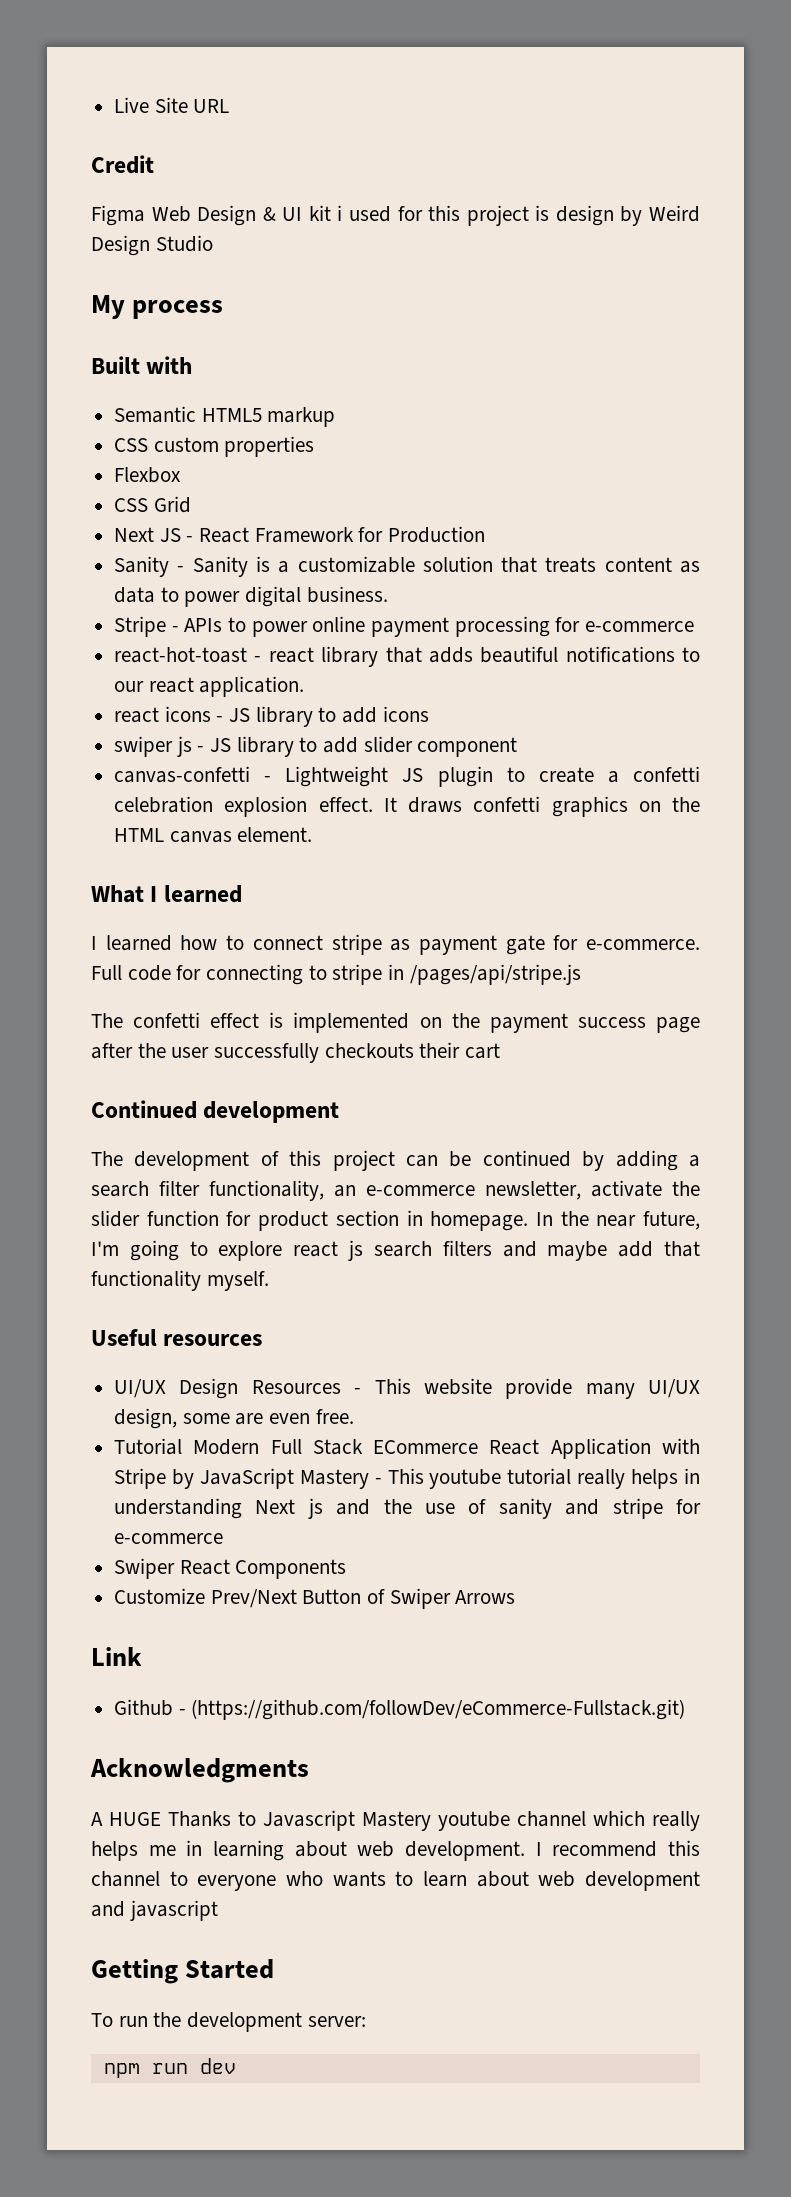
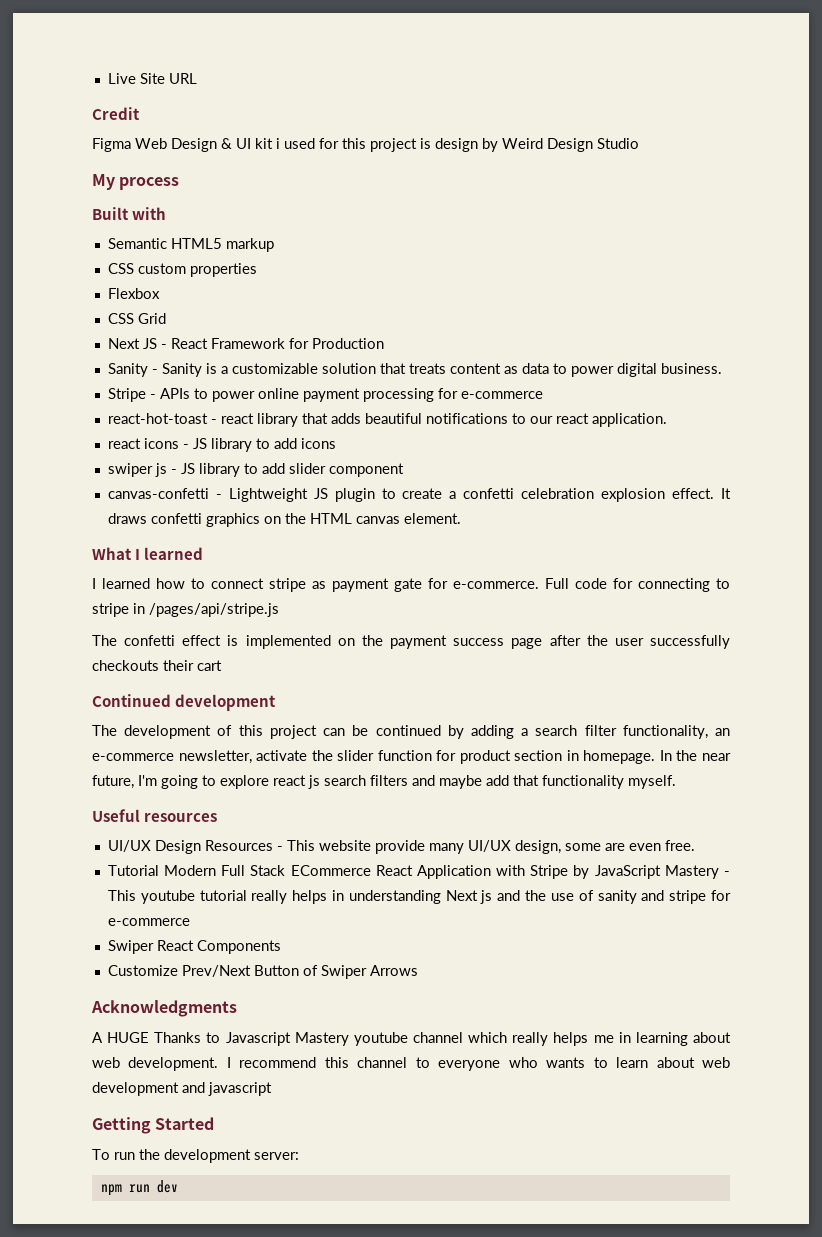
- Link
- Github - (https://github.com/followDev/eCommerce-Fullstack.git)

